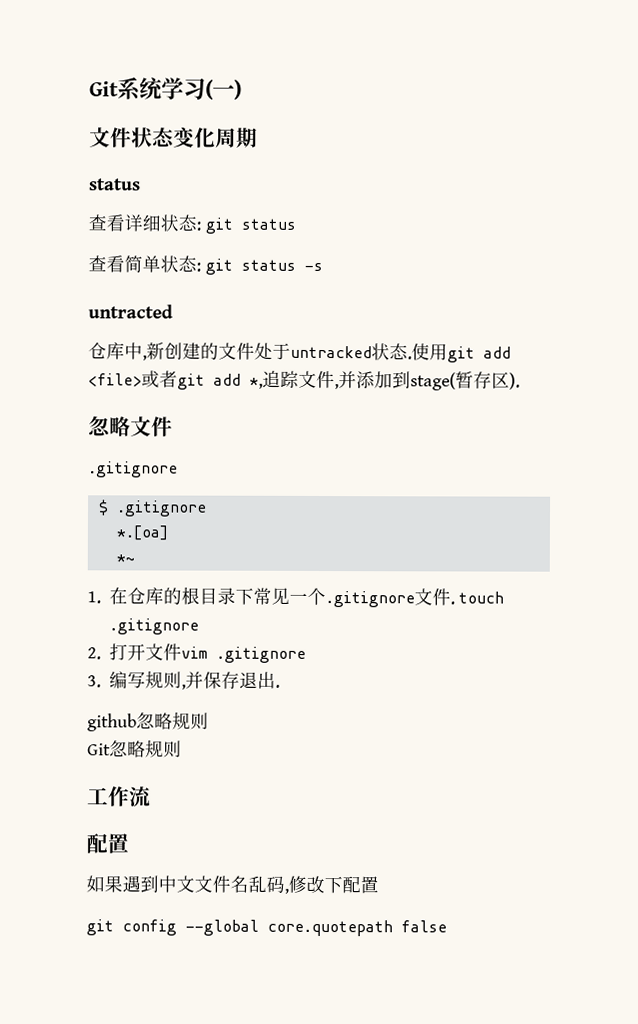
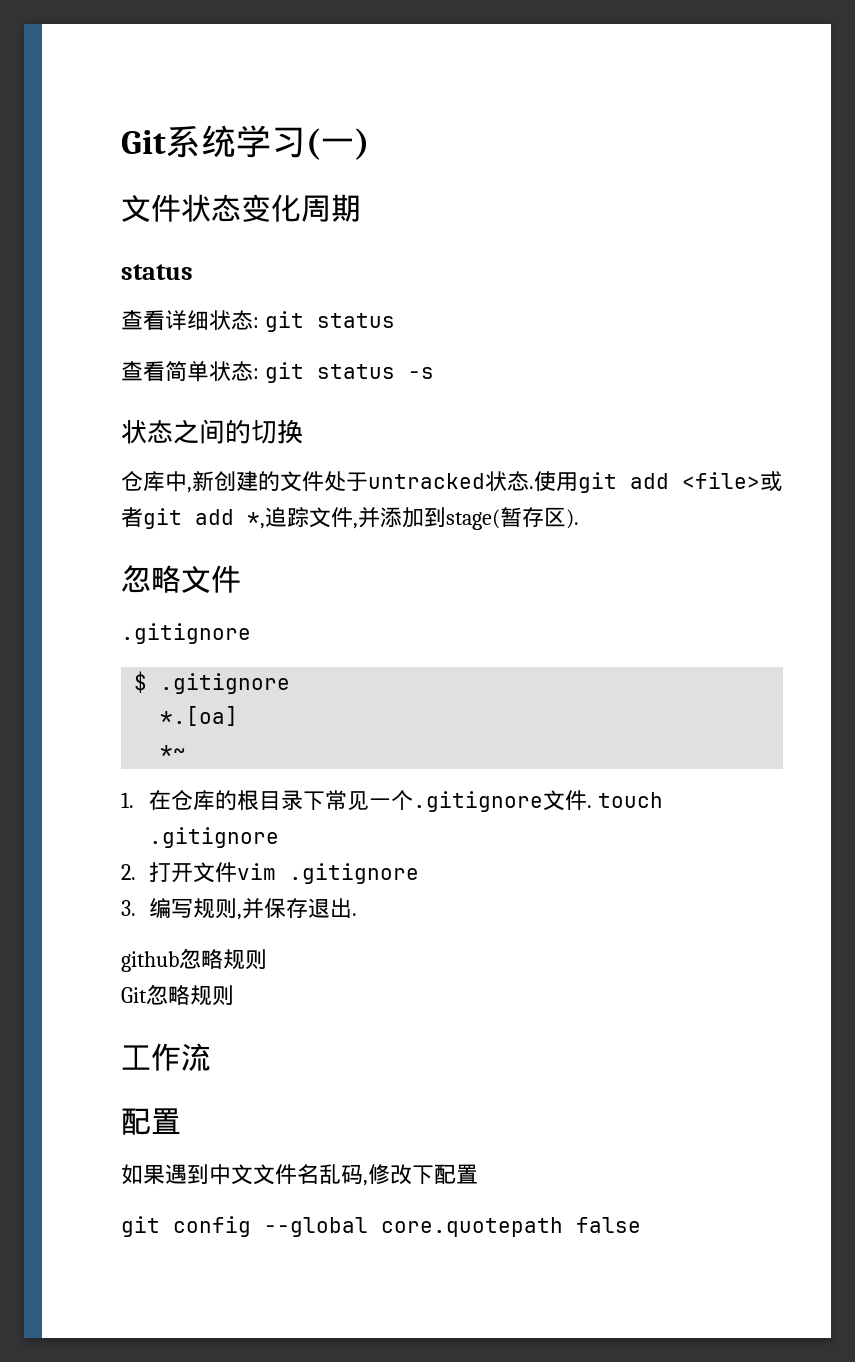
- untracted
+ 状态之间的切换

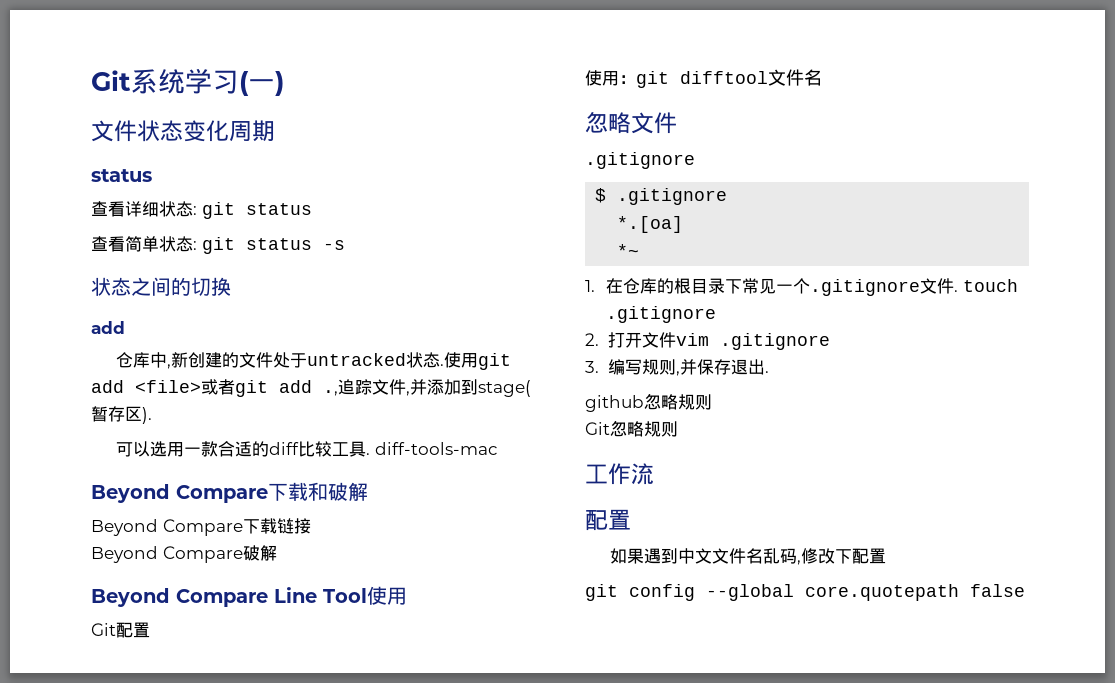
  状态之间的切换
+ add
- 使用git add <file>或者git add *,追踪文件,并添加到stage(暂存区).
+ 使用git add <file>或者git add .,追踪文件,并添加到stage(暂存区).
+ 可以选用一款合适的diff比较工具. diff-tools-mac
+ Beyond Compare下载和破解
+ Beyond Compare下载链接
+ Beyond Compare破解
+ Beyond Compare Line Tool使用
+ Git配置
+ 使用：git difftool文件名

